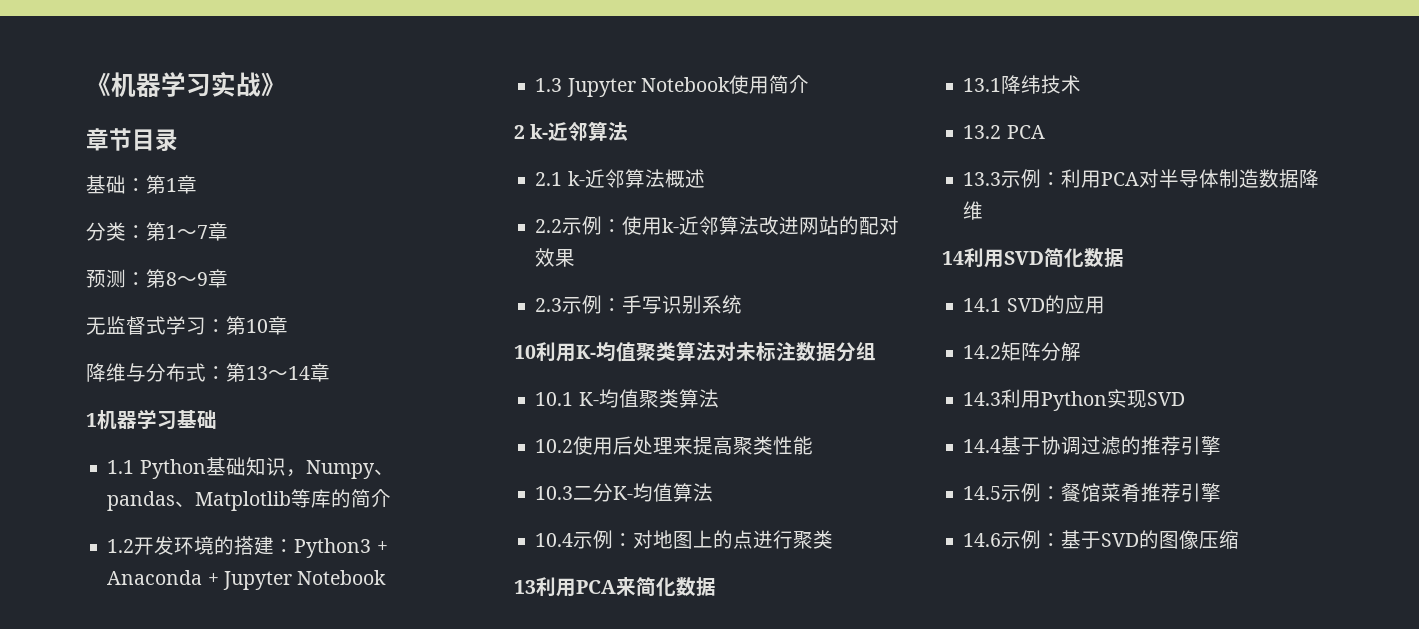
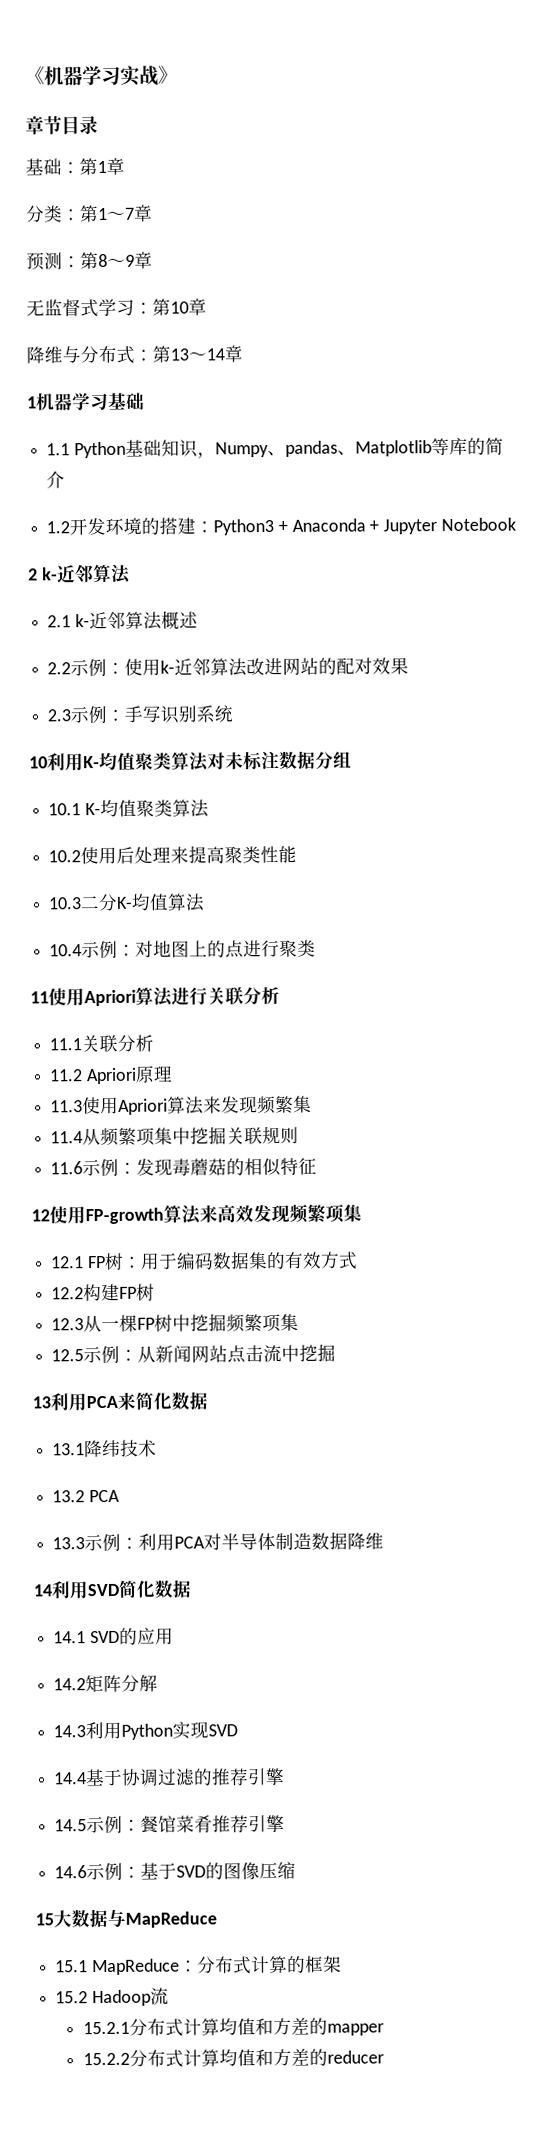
- 1.3 Jupyter Notebook使用简介
+ 11使用Apriori算法进行关联分析
+ 11.1关联分析
+ 11.2 Apriori原理
+ 11.3使用Apriori算法来发现频繁集
+ 11.4从频繁项集中挖掘关联规则
+ 11.6示例：发现毒蘑菇的相似特征
+ 12使用FP-growth算法来高效发现频繁项集
+ 12.1 FP树：用于编码数据集的有效方式
+ 12.2构建FP树
+ 12.3从一棵FP树中挖掘频繁项集
+ 12.5示例：从新闻网站点击流中挖掘
+ 15大数据与MapReduce
+ 15.1 MapReduce：分布式计算的框架
+ 15.2 Hadoop流
+ 15.2.1分布式计算均值和方差的mapper
+ 15.2.2分布式计算均值和方差的reducer

